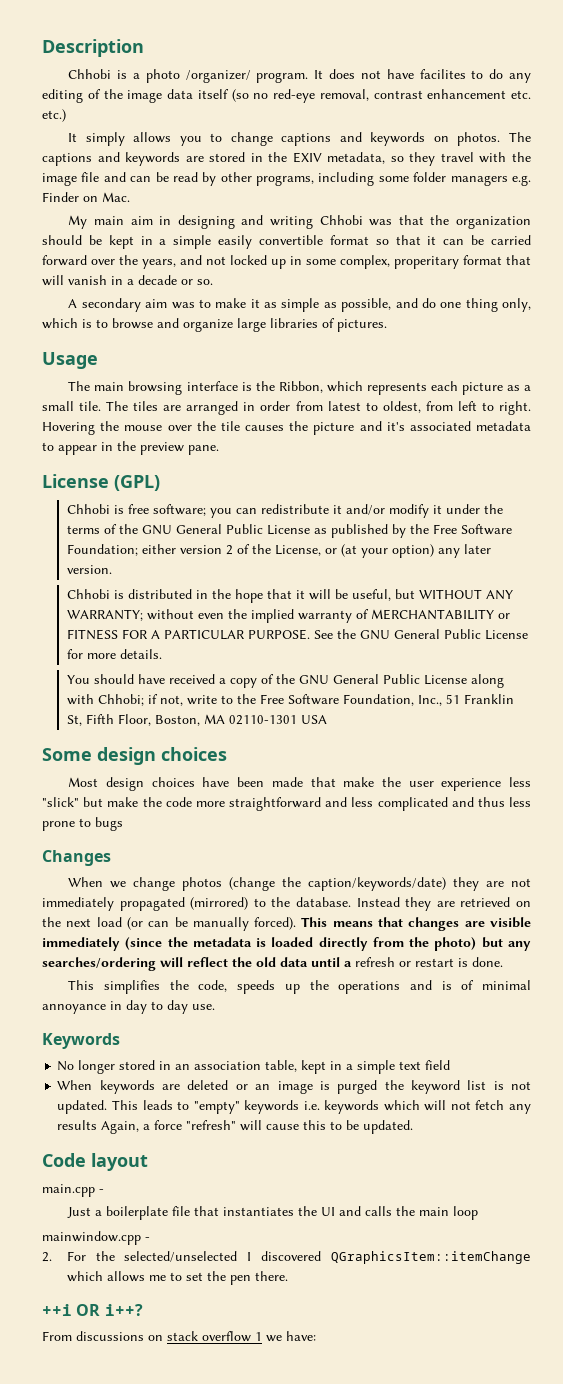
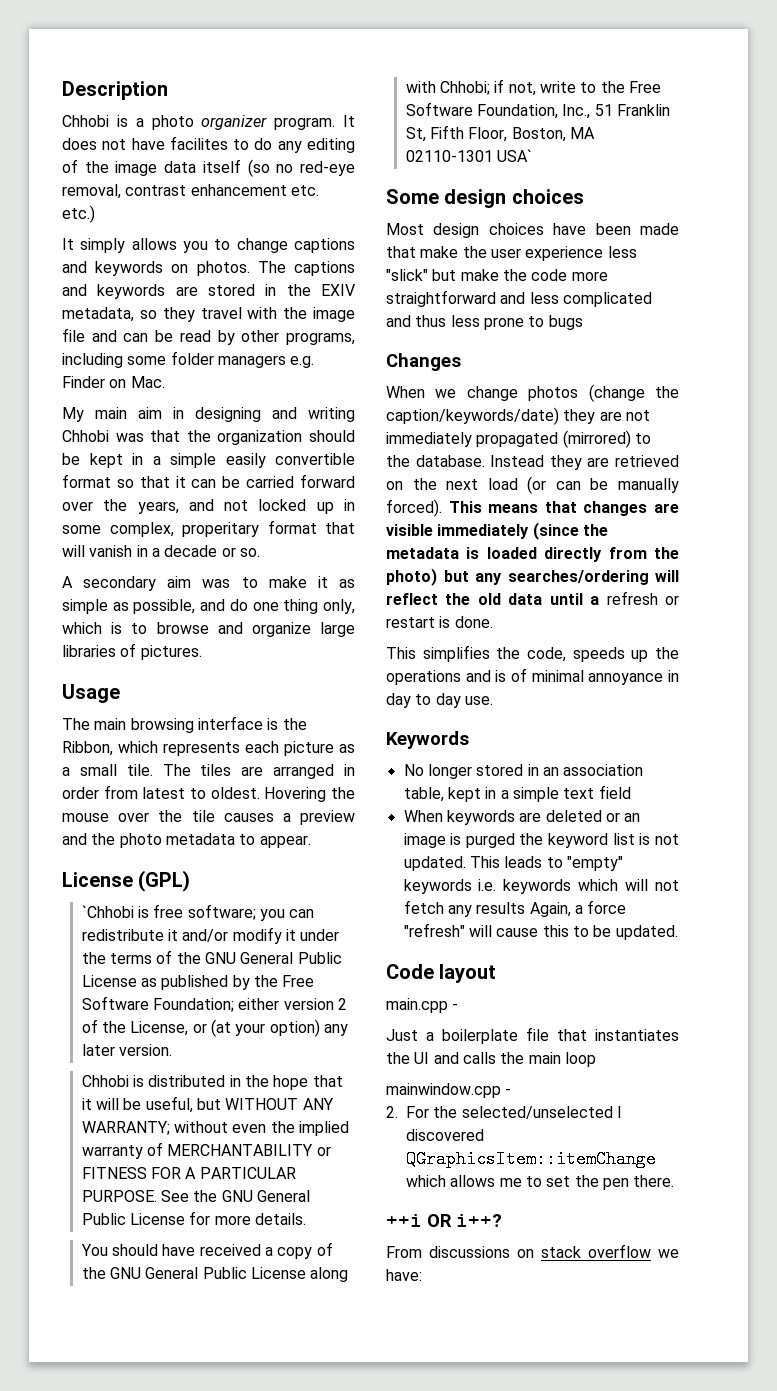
- Chhobi is a photo /organizer/ program.
+ Chhobi is a photo organizer program.
- The tiles are arranged in order from latest to oldest, from left to right.
+ The tiles are arranged in order from latest to oldest.
- Hovering the mouse over the tile causes the picture and it's associated metadata to appear in the preview pane.
+ Hovering the mouse over the tile causes a preview and the photo metadata to appear.
- Chhobi is free software; you can redistribute it and/or modify it under the terms of the GNU General Public License as published by the Free Software Foundation; either version 2 of the License, or (at your option) any later version.
+ `Chhobi is free software; you can redistribute it and/or modify it under the terms of the GNU General Public License as published by the Free Software Foundation; either version 2 of the License, or (at your option) any later version.
- You should have received a copy of the GNU General Public License along with Chhobi; if not, write to the Free Software Foundation, Inc., 51 Franklin St, Fifth Floor, Boston, MA 02110-1301 USA
+ You should have received a copy of the GNU General Public License along with Chhobi; if not, write to the Free Software Foundation, Inc., 51 Franklin St, Fifth Floor, Boston, MA 02110-1301 USA`
- From discussions on stack overflow 1 we have:
+ From discussions on stack overflow we have:

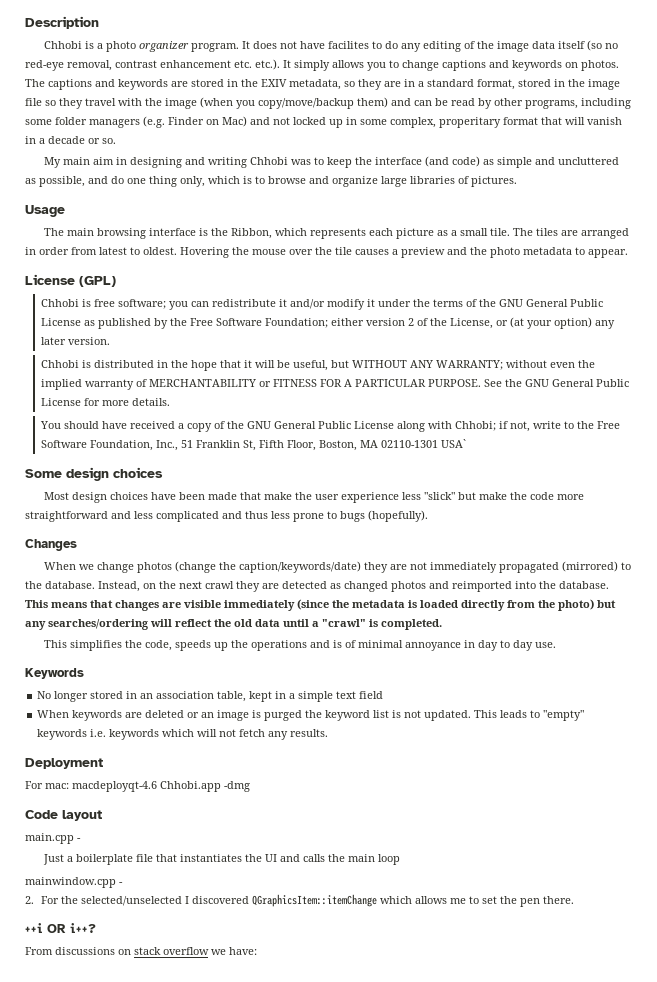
- It does not have facilites to do any editing of the image data itself (so no red-eye removal, contrast enhancement etc. etc.)
- It simply allows you to change captions and keywords on photos.
+ It does not have facilites to do any editing of the image data itself (so no red-eye removal, contrast enhancement etc. etc.). It simply allows you to change captions and keywords on photos.
- The captions and keywords are stored in the EXIV metadata, so they travel with the image file and can be read by other programs, including some folder managers e.g. Finder on Mac.
- My main aim in designing and writing Chhobi was that the organization should be kept in a simple easily convertible format so that it can be carried forward over the years, and not locked up in some complex, properitary format that will vanish in a decade or so.
+ The captions and keywords are stored in the EXIV metadata, so they are in a standard format, stored in the image file so they travel with the image (when you copy/move/backup them) and can be read by other programs, including some folder managers (e.g. Finder on Mac) and not locked up in some complex, properitary format that will vanish in a decade or so.
- A secondary aim was to make it as simple as possible, and do one thing only, which is to browse and organize large libraries of pictures.
+ My main aim in designing and writing Chhobi was to keep the interface (and code) as simple and uncluttered as possible, and do one thing only, which is to browse and organize large libraries of pictures.
- `Chhobi is free software; you can redistribute it and/or modify it under the terms of the GNU General Public License as published by the Free Software Foundation; either version 2 of the License, or (at your option) any later version.
+ Chhobi is free software; you can redistribute it and/or modify it under the terms of the GNU General Public License as published by the Free Software Foundation; either version 2 of the License, or (at your option) any later version.
- Most design choices have been made that make the user experience less "slick" but make the code more straightforward and less complicated and thus less prone to bugs
+ Most design choices have been made that make the user experience less "slick" but make the code more straightforward and less complicated and thus less prone to bugs (hopefully).
- Instead they are retrieved on the next load (or can be manually forced).
+ Instead, on the next crawl they are detected as changed photos and reimported into the database.
- This means that changes are visible immediately (since the metadata is loaded directly from the photo) but any searches/ordering will reflect the old data until a refresh or restart is done.
+ This means that changes are visible immediately (since the metadata is loaded directly from the photo) but any searches/ordering will reflect the old data until a "crawl" is completed.
- This leads to "empty" keywords i.e. keywords which will not fetch any results Again, a force "refresh" will cause this to be updated.
+ This leads to "empty" keywords i.e. keywords which will not fetch any results.
+ Deployment
+ For mac: macdeployqt-4.6 Chhobi.app -dmg

